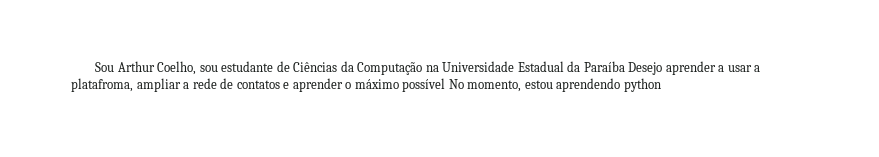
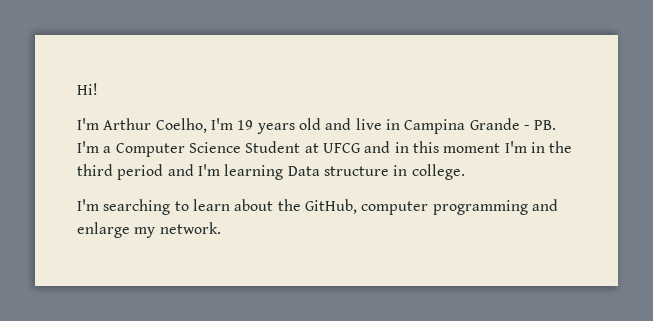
- Sou Arthur Coelho, sou estudante de Ciências da Computação na Universidade Estadual da Paraíba Desejo aprender a usar a platafroma, ampliar a rede de contatos e aprender o máximo possível No momento, estou aprendendo python
+ Hi!
+ I'm Arthur Coelho, I'm 19 years old and live in Campina Grande - PB. I'm a Computer Science Student at UFCG and in this moment I'm in the third period and I'm learning Data structure in college.
+ I'm searching to learn about the GitHub, computer programming and enlarge my network.

